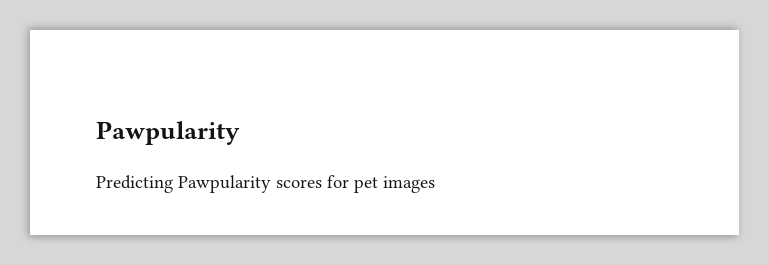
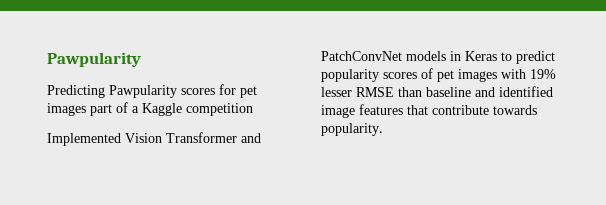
- Predicting Pawpularity scores for pet images
+ Predicting Pawpularity scores for pet images part of a Kaggle competition
+ Implemented Vision Transformer and PatchConvNet models in Keras to predict popularity scores of pet images with 19% lesser RMSE than baseline and identified image features that contribute towards popularity.

